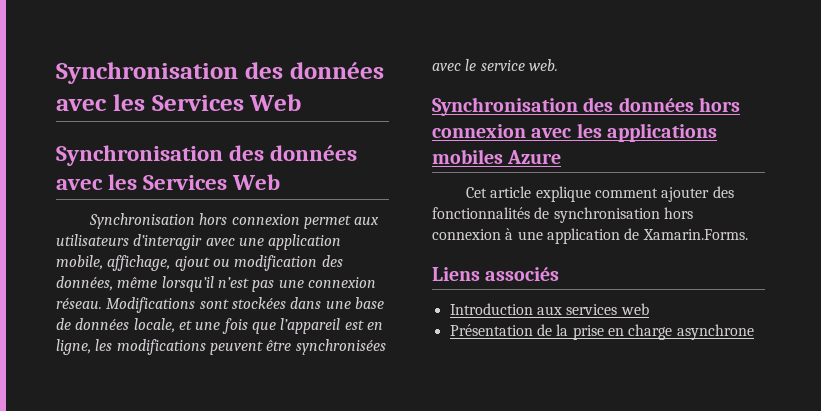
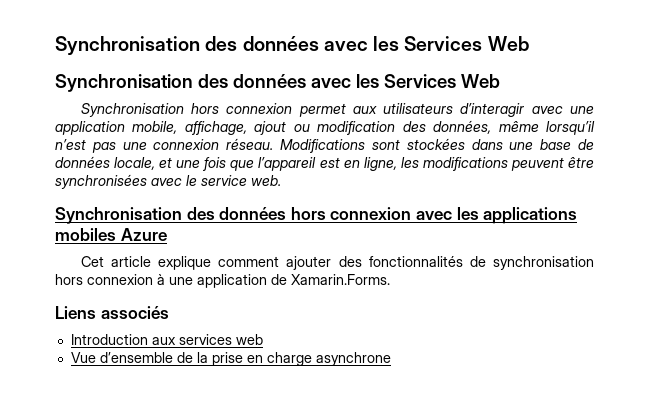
- Présentation de la prise en charge asynchrone
+ Vue d’ensemble de la prise en charge asynchrone

